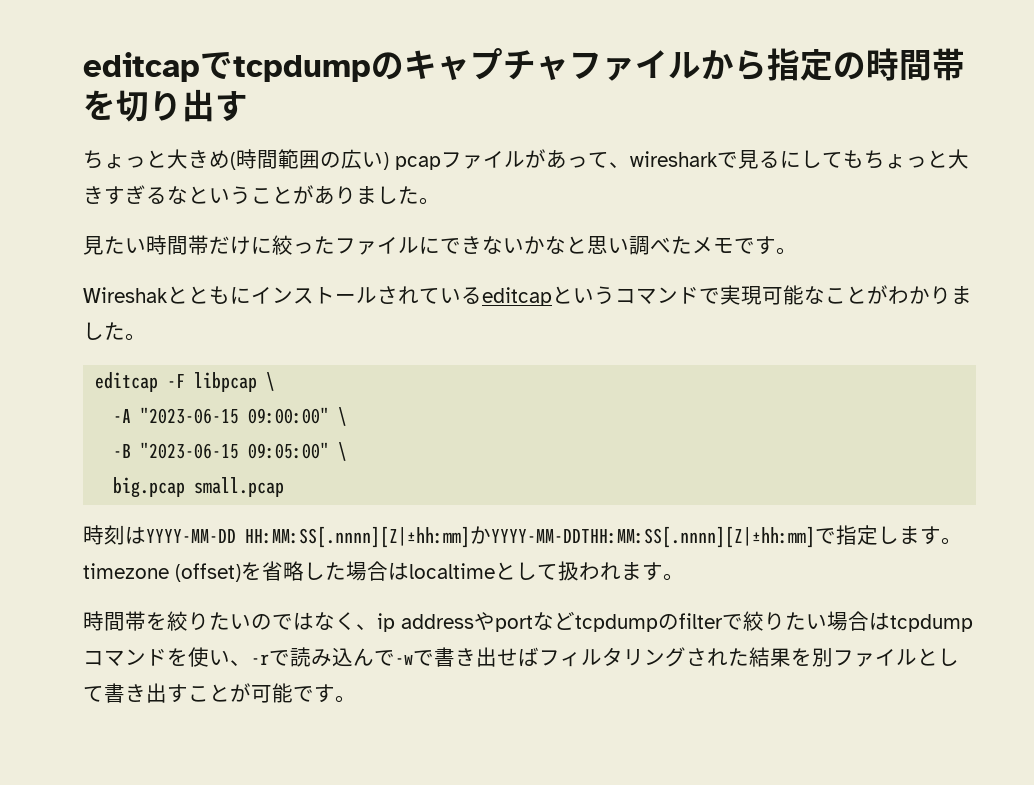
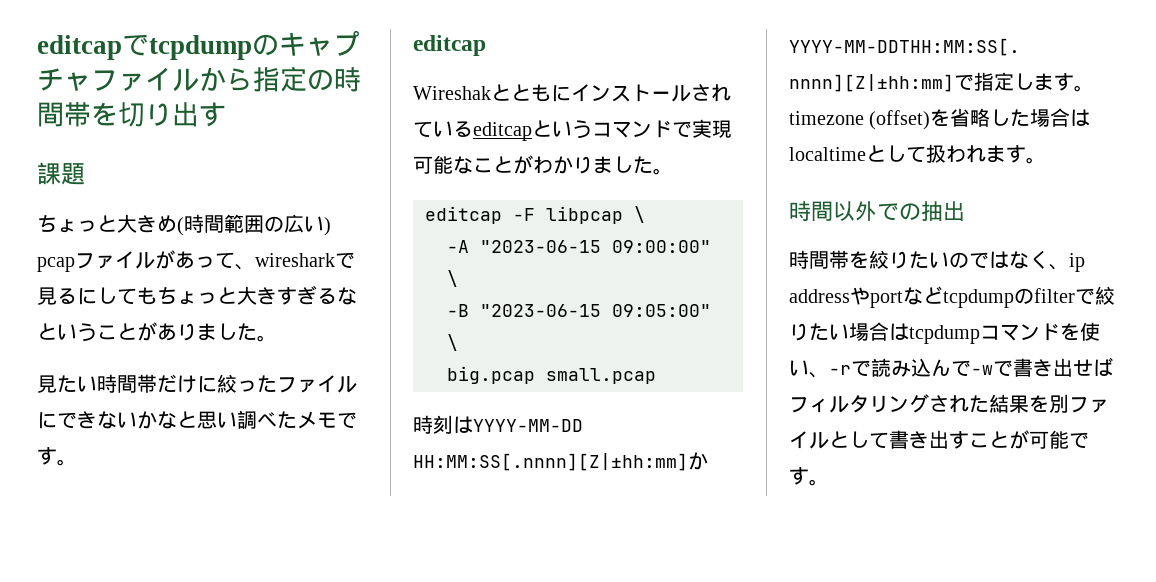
+ 課題
  見たい時間帯だけに絞ったファイルにできないかなと思い調べたメモです。
+ editcap
+ 時間以外での抽出

